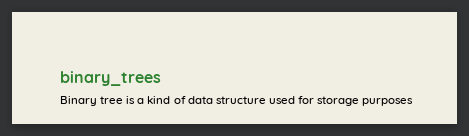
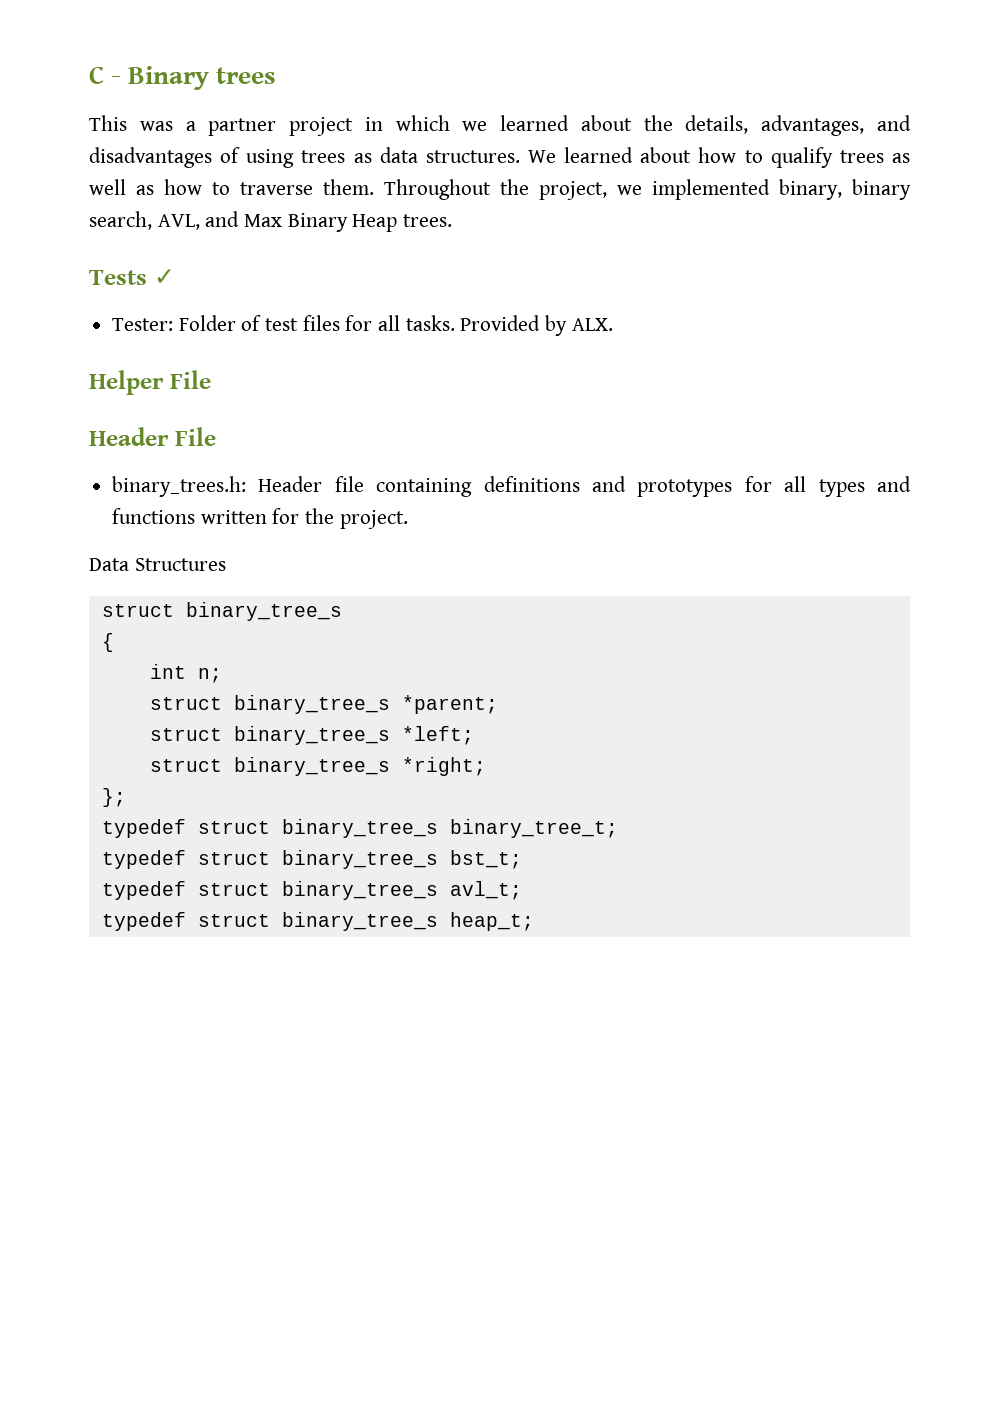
- binary_trees
- Binary tree is a kind of data structure used for storage purposes
+ C - Binary trees
+ This was a partner project in which we learned about the details, advantages, and disadvantages of using trees as data structures. We learned about how to qualify trees as well as how to traverse them. Throughout the project, we implemented binary, binary search, AVL, and Max Binary Heap trees.
+ Tests ✓
+ Tester: Folder of test files for all tasks. Provided by ALX.
+ Helper File
+ Header File
+ binary_trees.h: Header file containing definitions and prototypes for all types and functions written for the project.
+ Data Structures
+ struct binary_tree_s
+ {
+ int n;
+ struct binary_tree_s *parent;
+ struct binary_tree_s *left;
+ struct binary_tree_s *right;
+ };
+ typedef struct binary_tree_s binary_tree_t;
+ typedef struct binary_tree_s bst_t;
+ typedef struct binary_tree_s avl_t;
+ typedef struct binary_tree_s heap_t;

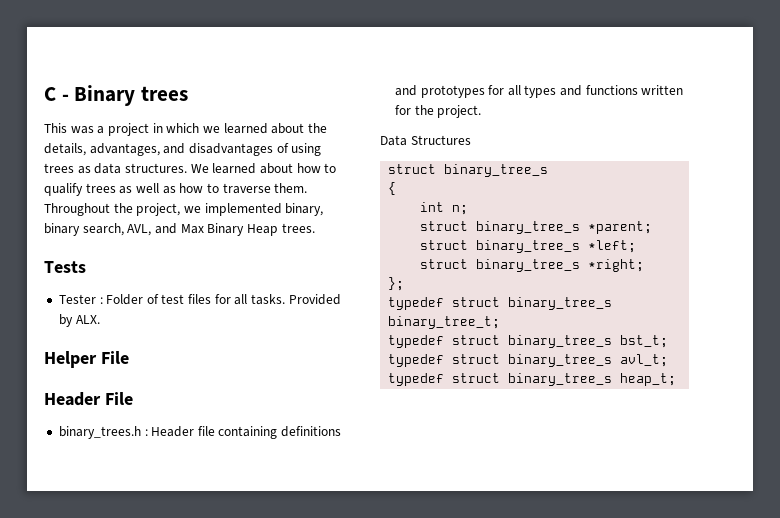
- This was a partner project in which we learned about the details, advantages, and disadvantages of using trees as data structures.
+ This was a project in which we learned about the details, advantages, and disadvantages of using trees as data structures.
- Tests ✓
- Tester: Folder of test files for all tasks.
+ Tests
+ Tester : Folder of test files for all tasks.
- binary_trees.h: Header file containing definitions and prototypes for all types and functions written for the project.
+ binary_trees.h : Header file containing definitions and prototypes for all types and functions written for the project.

